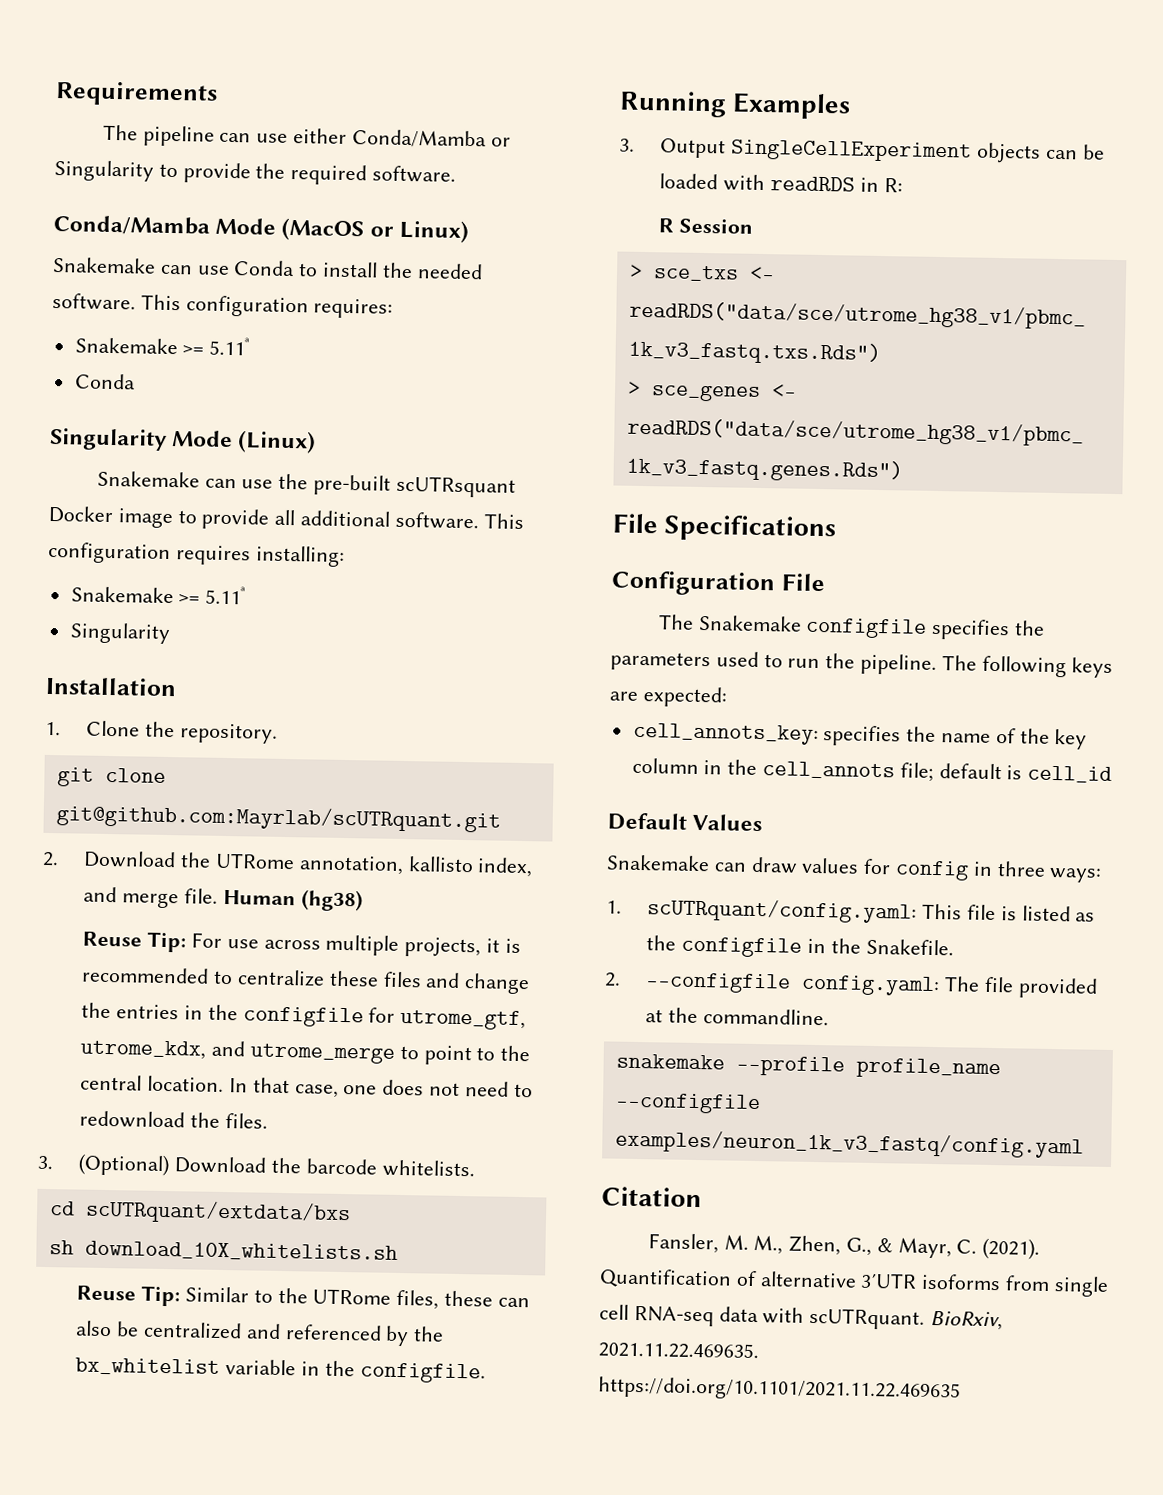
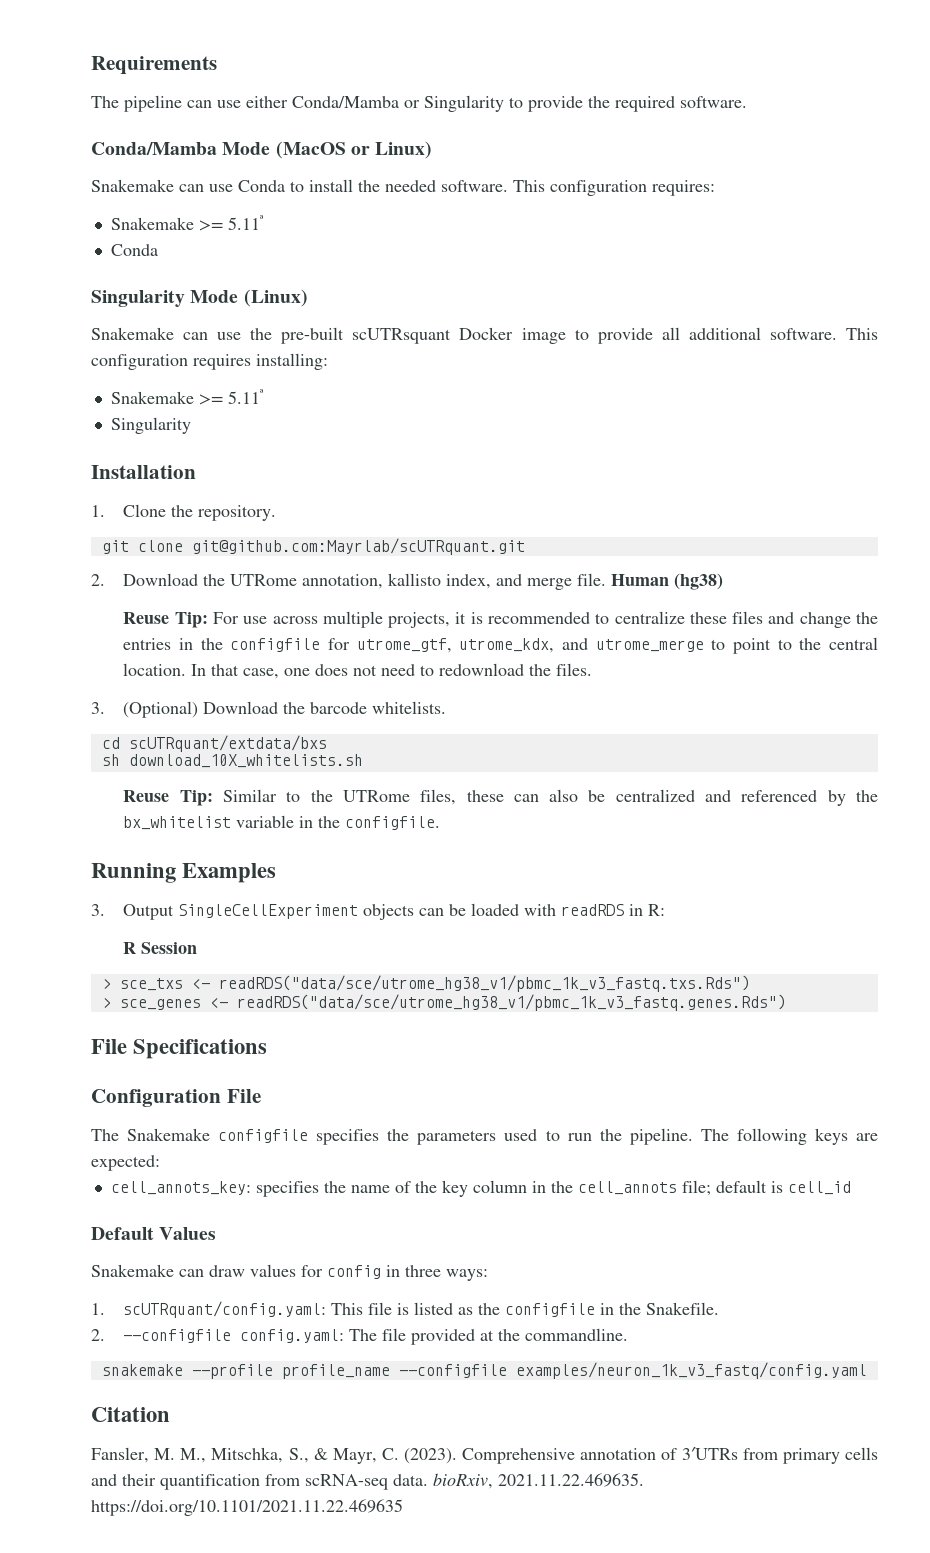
- Fansler, M. M., Zhen, G., & Mayr, C. (2021). Quantification of alternative 3′UTR isoforms from single cell RNA-seq data with scUTRquant. BioRxiv, 2021.11.22.469635. https://doi.org/10.1101/2021.11.22.469635
+ Fansler, M. M., Mitschka, S., & Mayr, C. (2023). Comprehensive annotation of 3′UTRs from primary cells and their quantification from scRNA-seq data. bioRxiv, 2021.11.22.469635. https://doi.org/10.1101/2021.11.22.469635

